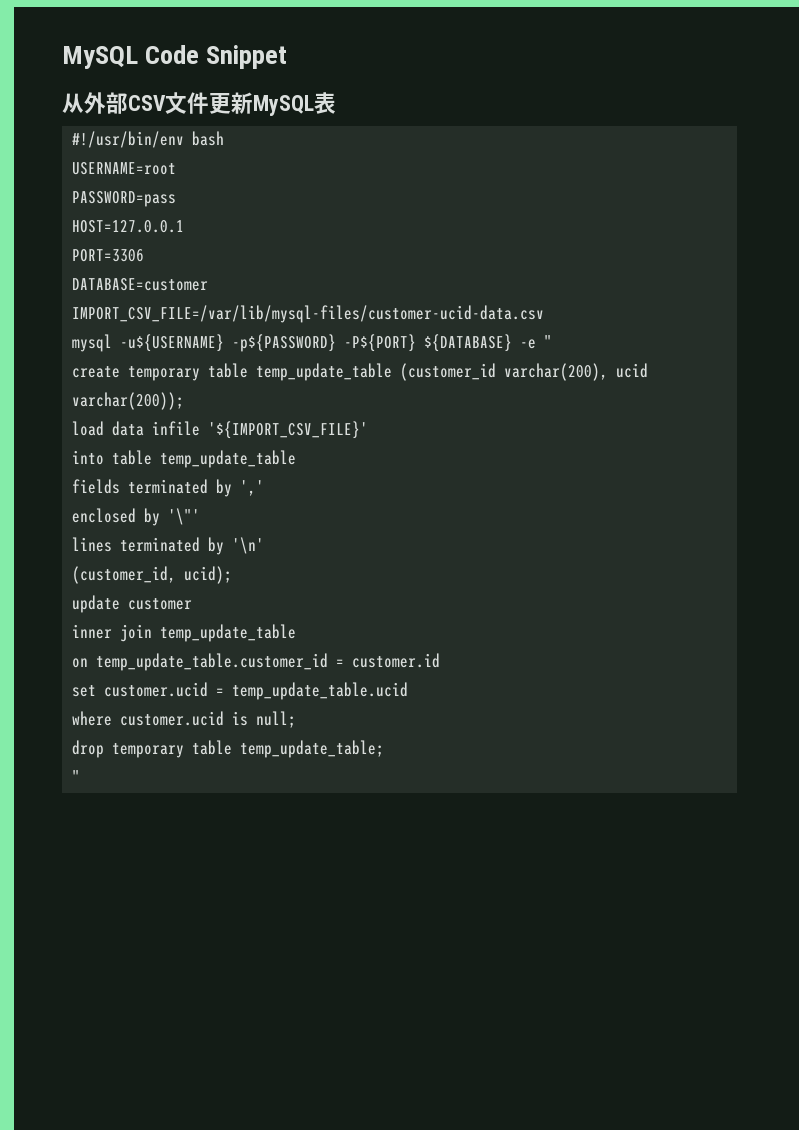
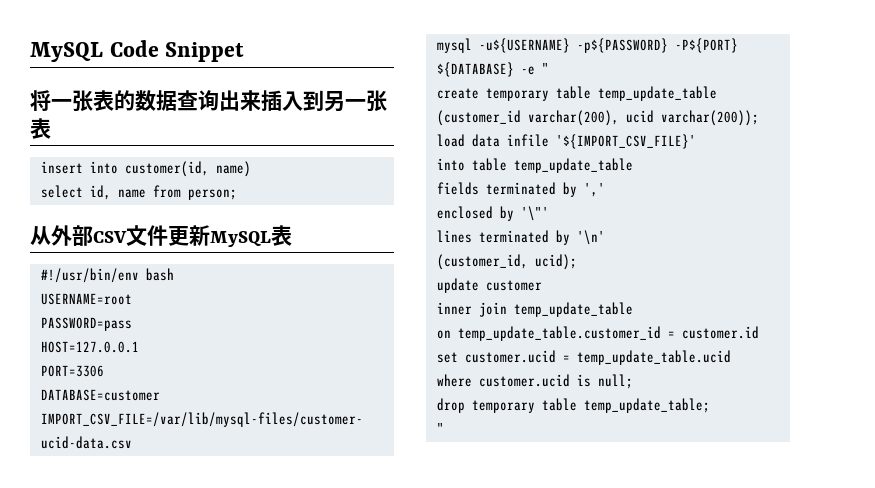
+ 将一张表的数据查询出来插入到另一张表
+ insert into customer(id, name)
+ select id, name from person;

